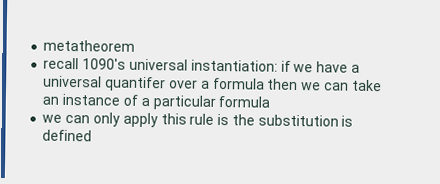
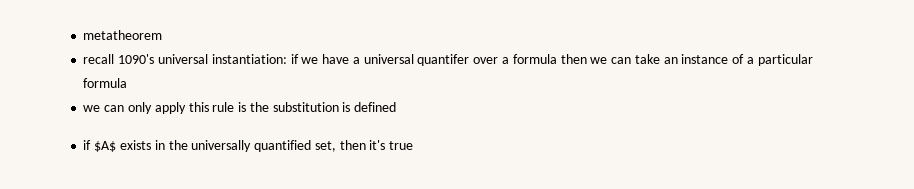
+ if $A$ exists in the universally quantified set, then it's true

